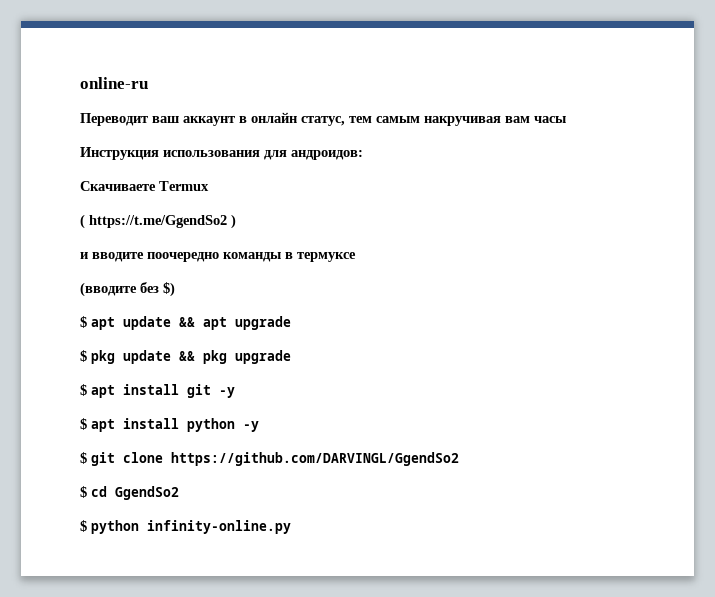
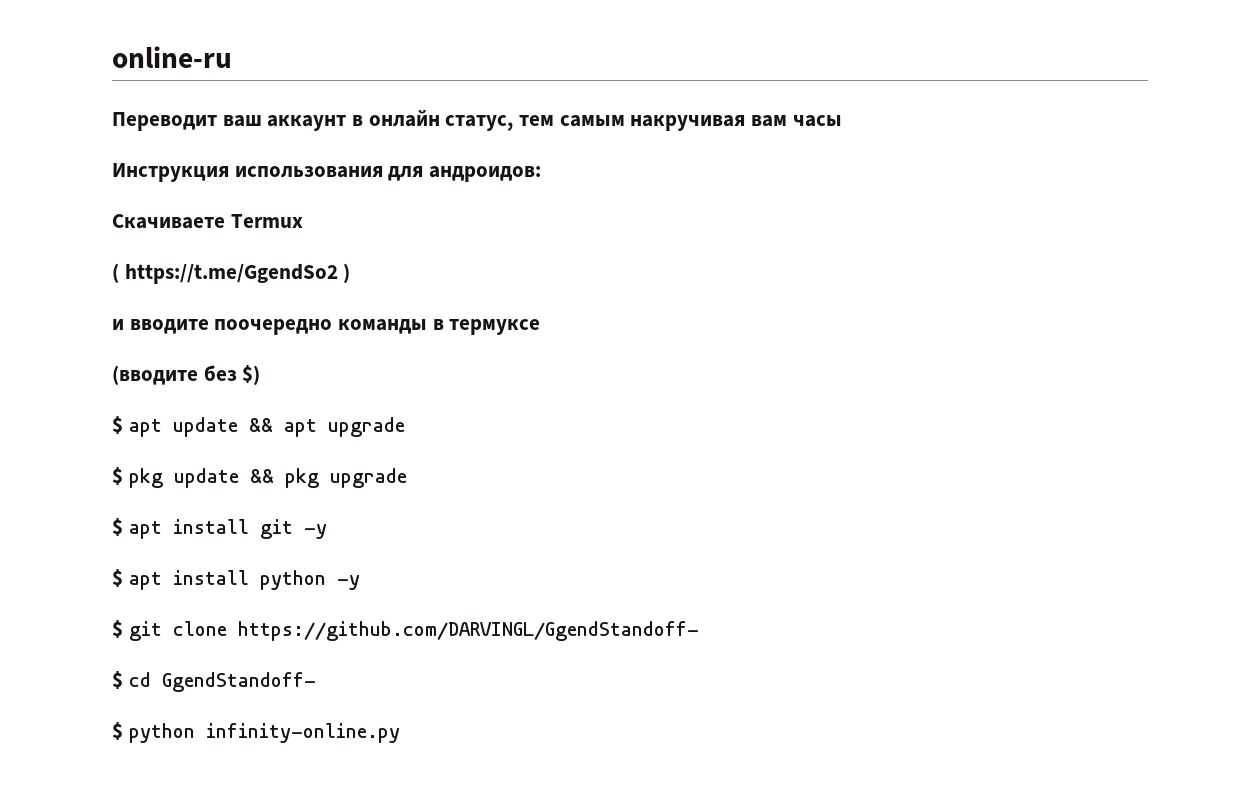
- $ git clone https://github.com/DARVINGL/GgendSo2
+ $ git clone https://github.com/DARVINGL/GgendStandoff-
- $ cd GgendSo2
+ $ cd GgendStandoff-

